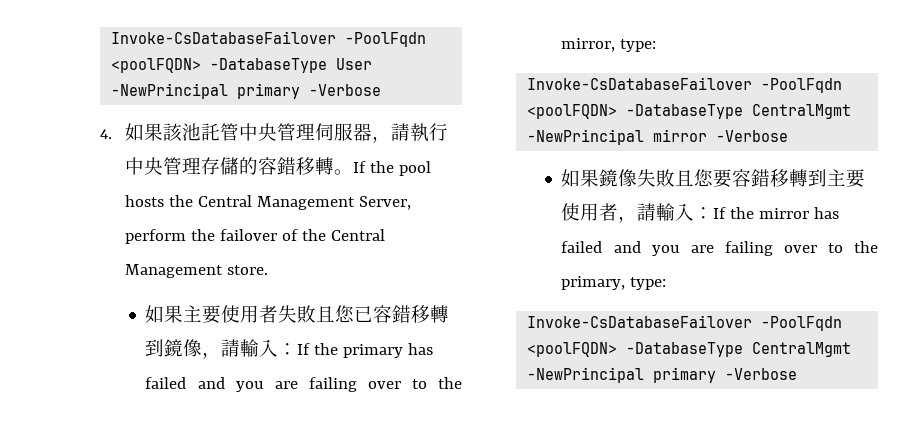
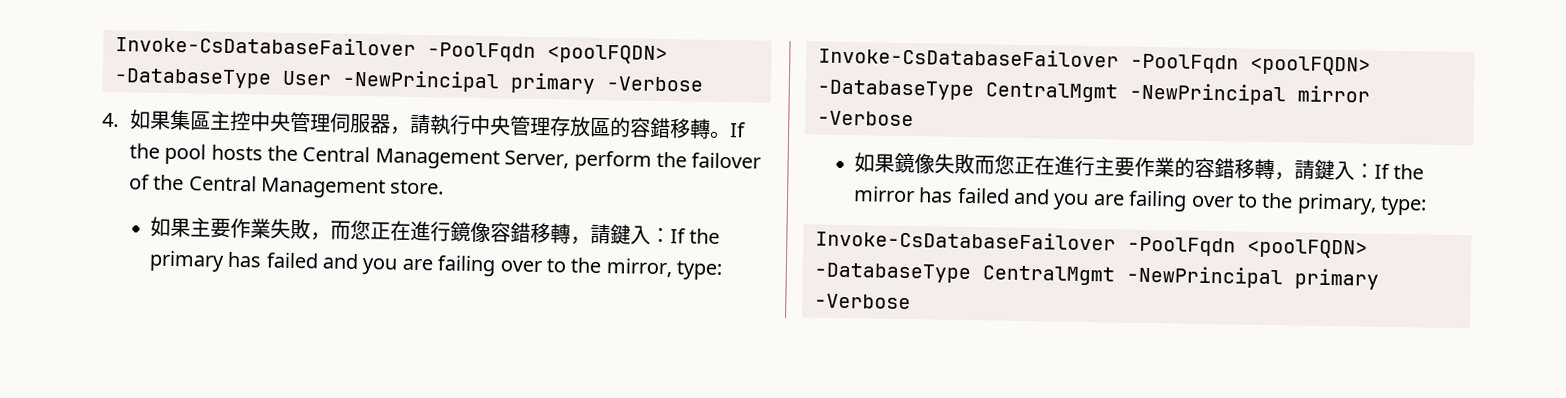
- 4.如果該池託管中央管理伺服器，請執行中央管理存儲的容錯移轉。
+ 4.如果集區主控中央管理伺服器，請執行中央管理存放區的容錯移轉。
- 如果主要使用者失敗且您已容錯移轉到鏡像，請輸入：If the primary has failed and you are failing over to the mirror, type:
+ 如果主要作業失敗，而您正在進行鏡像容錯移轉，請鍵入：If the primary has failed and you are failing over to the mirror, type:
- 如果鏡像失敗且您要容錯移轉到主要使用者，請輸入：If the mirror has failed and you are failing over to the primary, type:
+ 如果鏡像失敗而您正在進行主要作業的容錯移轉，請鍵入：If the mirror has failed and you are failing over to the primary, type:

